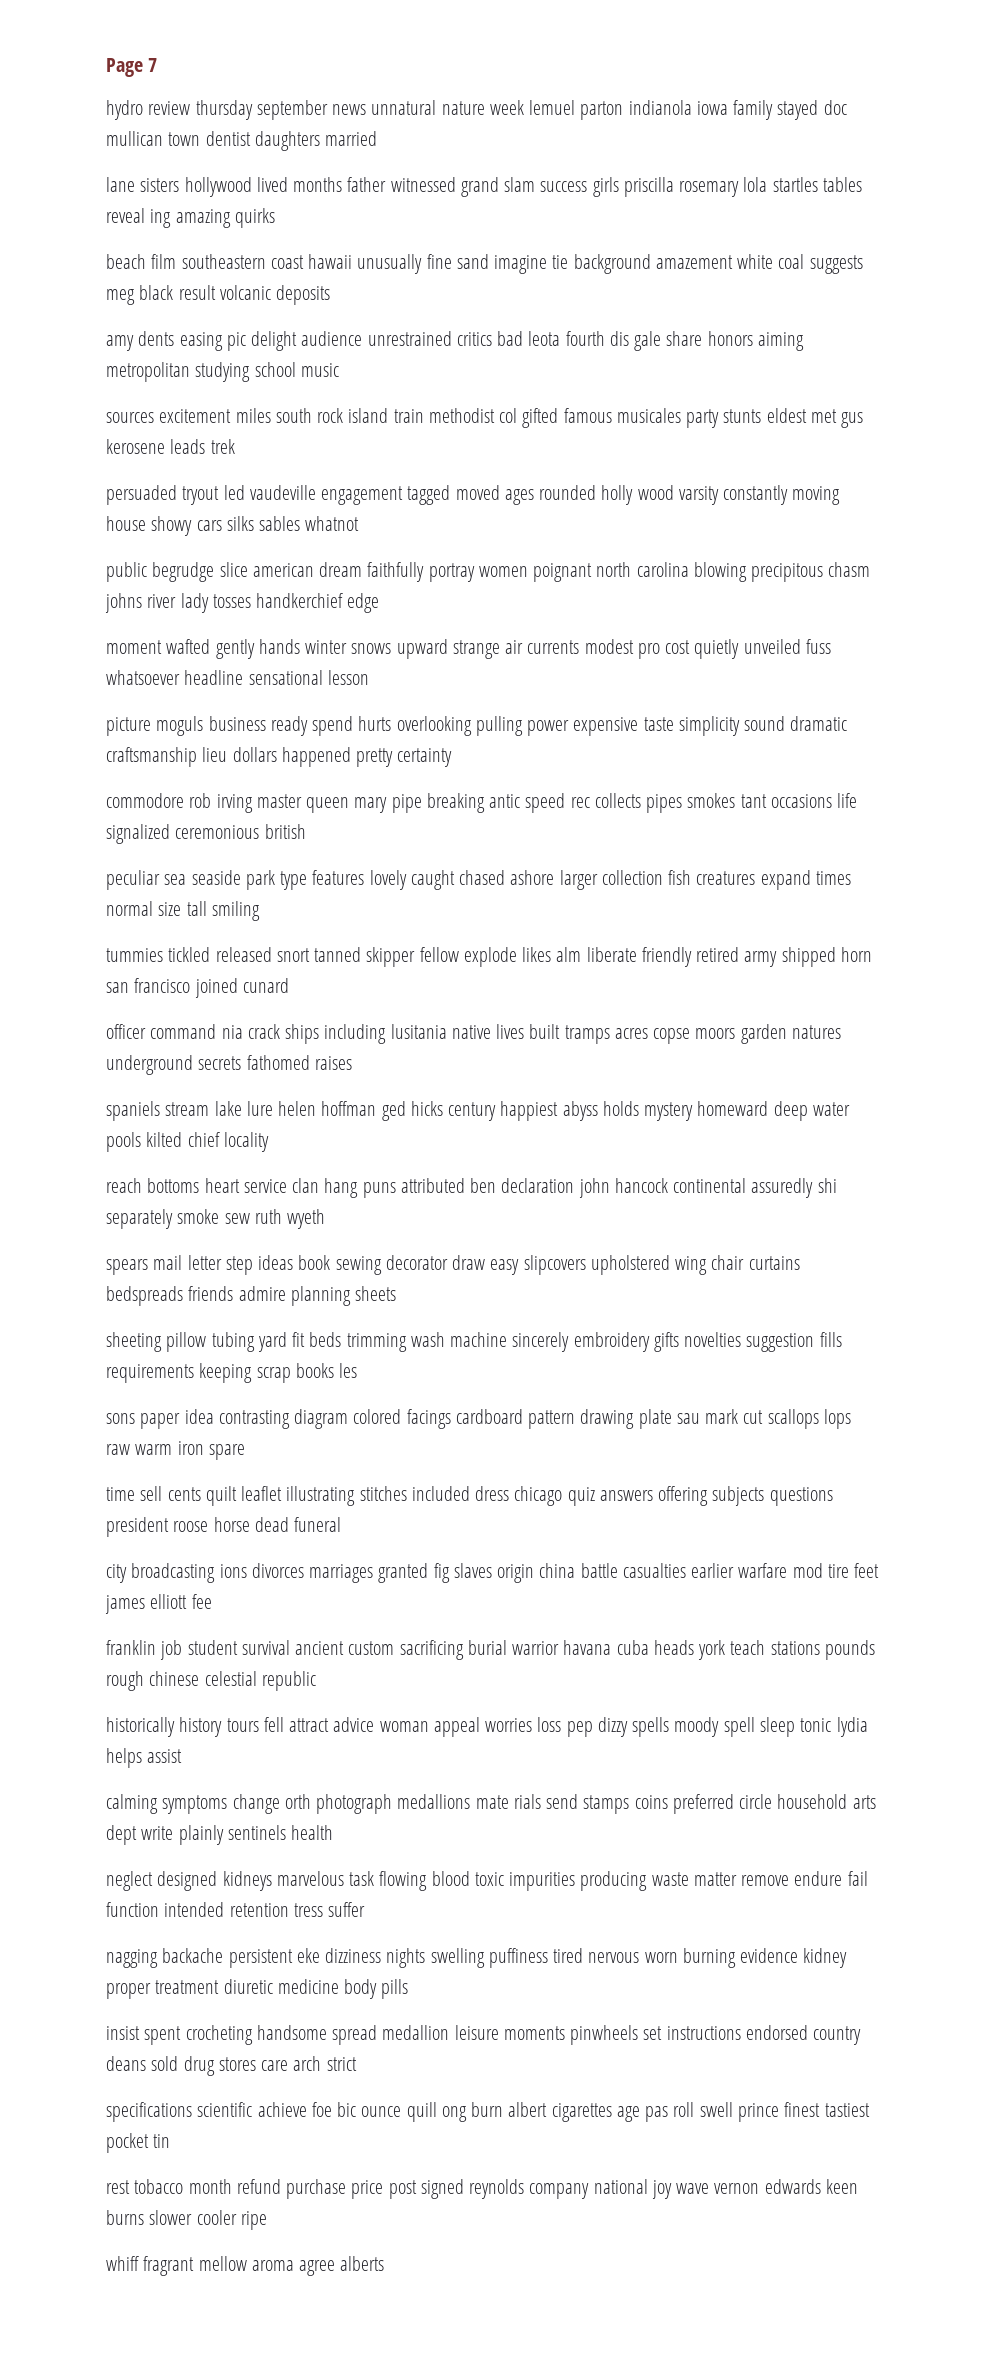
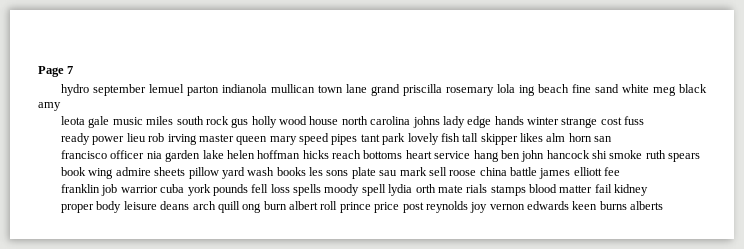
- hydro review thursday september news unnatural nature week lemuel parton indianola iowa family stayed doc mullican town dentist daughters married
- lane sisters hollywood lived months father witnessed grand slam success girls priscilla rosemary lola startles tables reveal ing amazing quirks
- beach film southeastern coast hawaii unusually fine sand imagine tie background amazement white coal suggests meg black result volcanic deposits
- amy dents easing pic delight audience unrestrained critics bad leota fourth dis gale share honors aiming metropolitan studying school music
- sources excitement miles south rock island train methodist col gifted famous musicales party stunts eldest met gus kerosene leads trek
- persuaded tryout led vaudeville engagement tagged moved ages rounded holly wood varsity constantly moving house showy cars silks sables whatnot
- public begrudge slice american dream faithfully portray women poignant north carolina blowing precipitous chasm johns river lady tosses handkerchief edge
- moment wafted gently hands winter snows upward strange air currents modest pro cost quietly unveiled fuss whatsoever headline sensational lesson
- picture moguls business ready spend hurts overlooking pulling power expensive taste simplicity sound dramatic craftsmanship lieu dollars happened pretty certainty
- commodore rob irving master queen mary pipe breaking antic speed rec collects pipes smokes tant occasions life signalized ceremonious british
- peculiar sea seaside park type features lovely caught chased ashore larger collection fish creatures expand times normal size tall smiling
- tummies tickled released snort tanned skipper fellow explode likes alm liberate friendly retired army shipped horn san francisco joined cunard
- officer command nia crack ships including lusitania native lives built tramps acres copse moors garden natures underground secrets fathomed raises
- spaniels stream lake lure helen hoffman ged hicks century happiest abyss holds mystery homeward deep water pools kilted chief locality
- reach bottoms heart service clan hang puns attributed ben declaration john hancock continental assuredly shi separately smoke sew ruth wyeth
- spears mail letter step ideas book sewing decorator draw easy slipcovers upholstered wing chair curtains bedspreads friends admire planning sheets
- sheeting pillow tubing yard fit beds trimming wash machine sincerely embroidery gifts novelties suggestion fills requirements keeping scrap books les
- sons paper idea contrasting diagram colored facings cardboard pattern drawing plate sau mark cut scallops lops raw warm iron spare
- time sell cents quilt leaflet illustrating stitches included dress chicago quiz answers offering subjects questions president roose horse dead funeral
- city broadcasting ions divorces marriages granted fig slaves origin china battle casualties earlier warfare mod tire feet james elliott fee
+ hydro september lemuel parton indianola mullican town lane grand priscilla rosemary lola ing beach fine sand white meg black amy
+ leota gale music miles south rock gus holly wood house north carolina johns lady edge hands winter strange cost fuss
+ ready power lieu rob irving master queen mary speed pipes tant park lovely fish tall skipper likes alm horn san
+ francisco officer nia garden lake helen hoffman hicks reach bottoms heart service hang ben john hancock shi smoke ruth spears
+ book wing admire sheets pillow yard wash books les sons plate sau mark sell roose china battle james elliott fee
- franklin job student survival ancient custom sacrificing burial warrior havana cuba heads york teach stations pounds rough chinese celestial republic
- historically history tours fell attract advice woman appeal worries loss pep dizzy spells moody spell sleep tonic lydia helps assist
- calming symptoms change orth photograph medallions mate rials send stamps coins preferred circle household arts dept write plainly sentinels health
- neglect designed kidneys marvelous task flowing blood toxic impurities producing waste matter remove endure fail function intended retention tress suffer
- nagging backache persistent eke dizziness nights swelling puffiness tired nervous worn burning evidence kidney proper treatment diuretic medicine body pills
- insist spent crocheting handsome spread medallion leisure moments pinwheels set instructions endorsed country deans sold drug stores care arch strict
- specifications scientific achieve foe bic ounce quill ong burn albert cigarettes age pas roll swell prince finest tastiest pocket tin
- rest tobacco month refund purchase price post signed reynolds company national joy wave vernon edwards keen burns slower cooler ripe
- whiff fragrant mellow aroma agree alberts
+ franklin job warrior cuba york pounds fell loss spells moody spell lydia orth mate rials stamps blood matter fail kidney
+ proper body leisure deans arch quill ong burn albert roll prince price post reynolds joy vernon edwards keen burns alberts

